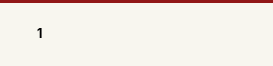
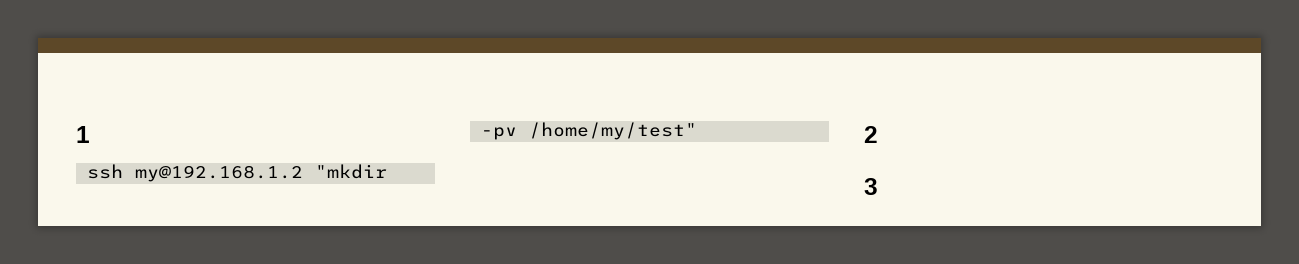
+ ssh my@192.168.1.2 "mkdir -pv /home/my/test"
+ 2
+ 3

